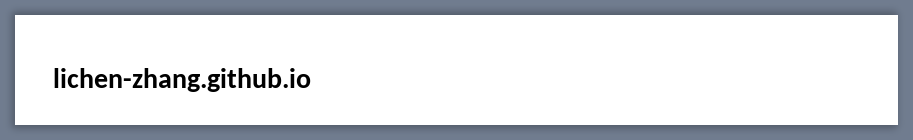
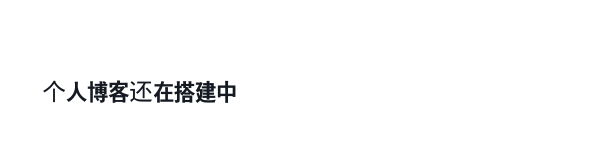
- lichen-zhang.github.io
+ 个人博客还在搭建中

